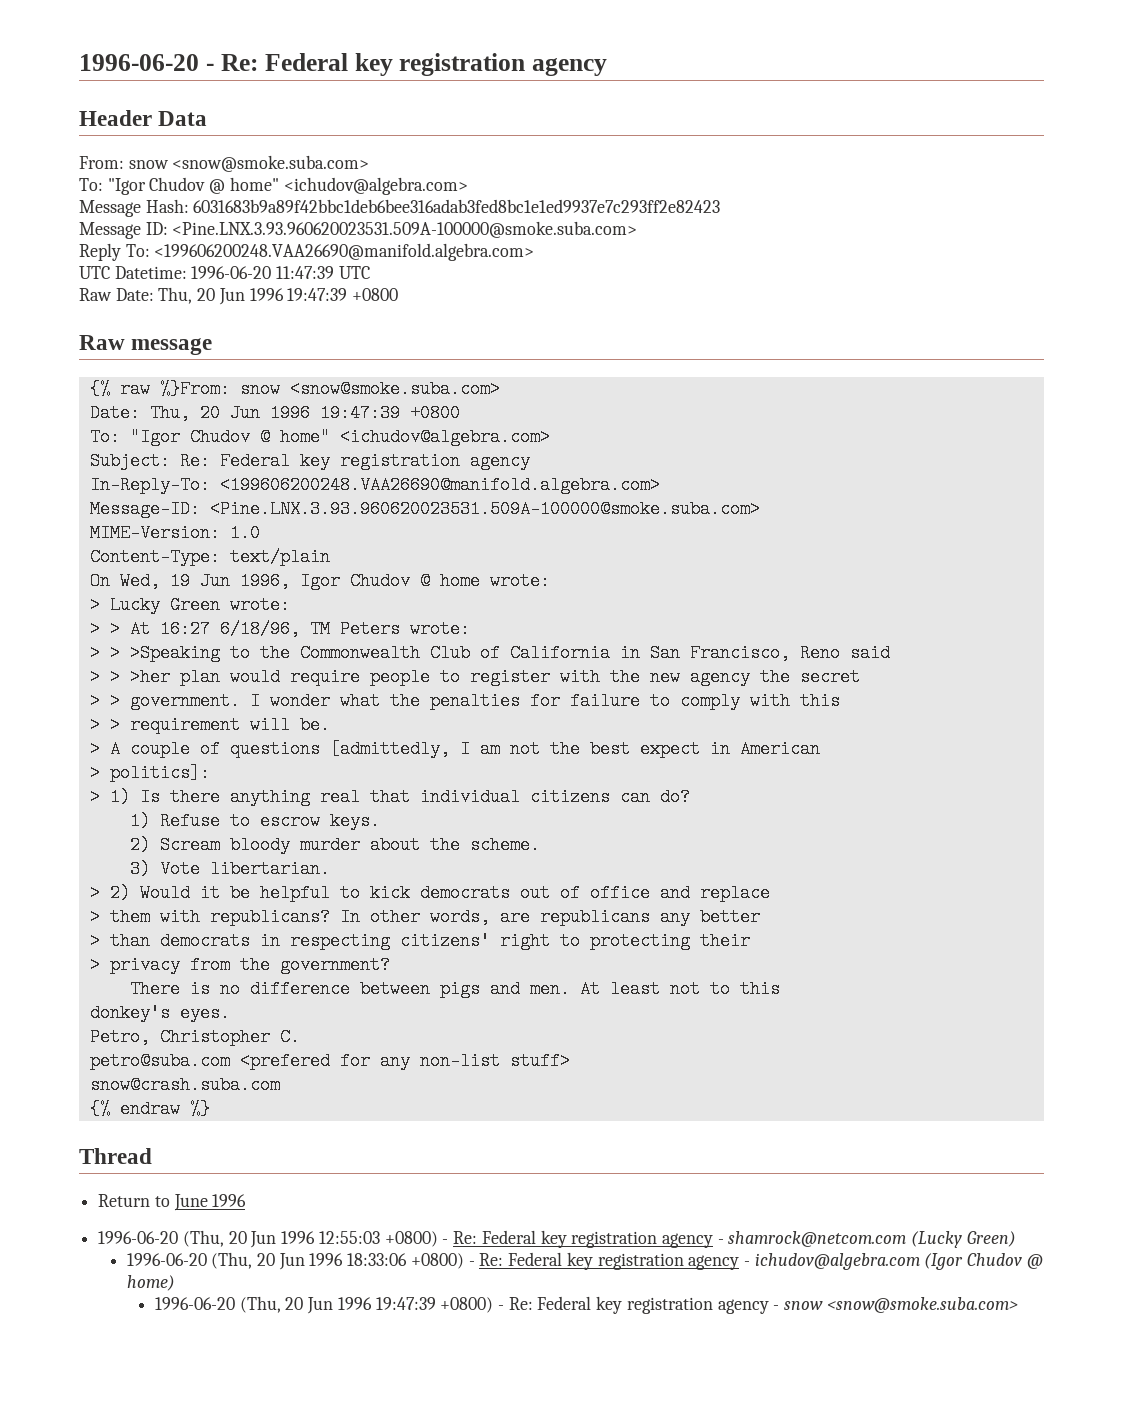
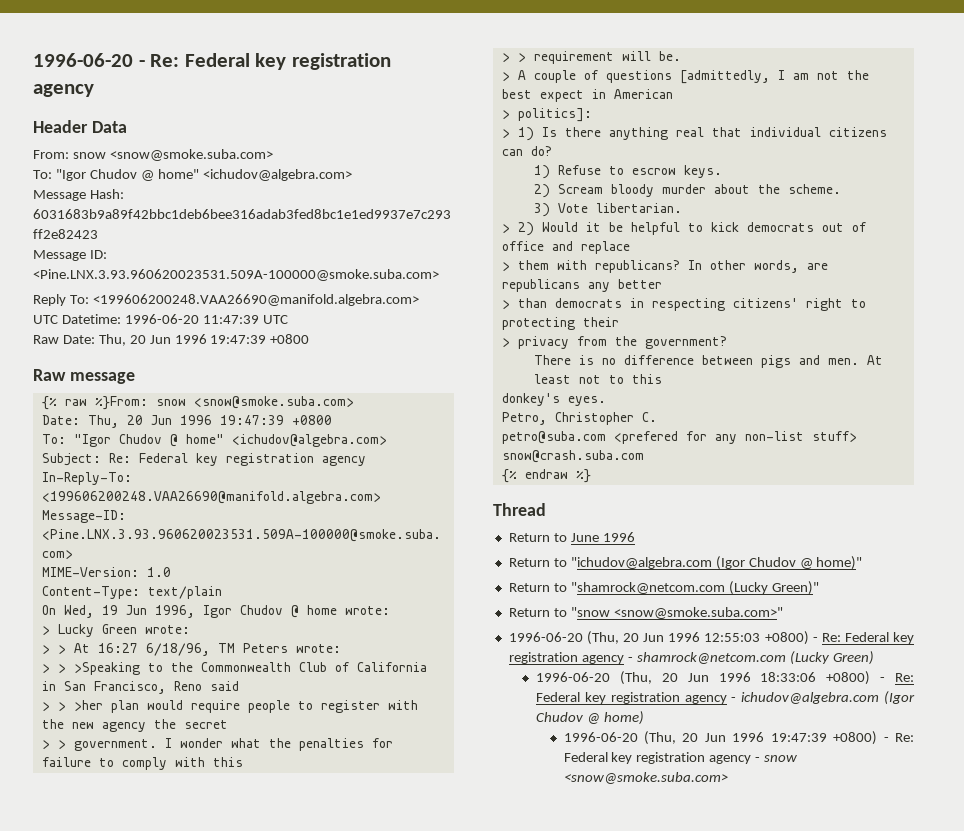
+ Return to "ichudov@algebra.com (Igor Chudov @ home)"
+ Return to "shamrock@netcom.com (Lucky Green)"
+ Return to "snow <snow@smoke.suba.com>"

